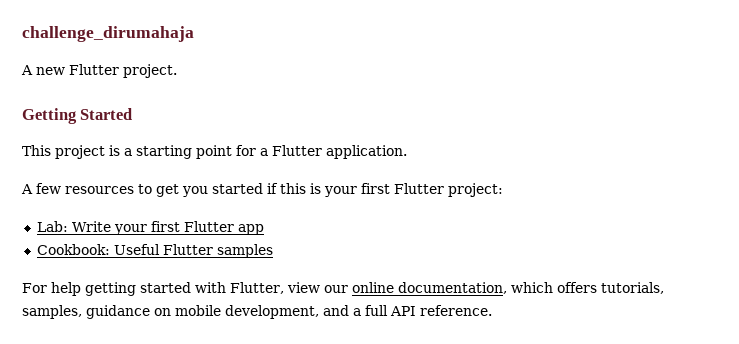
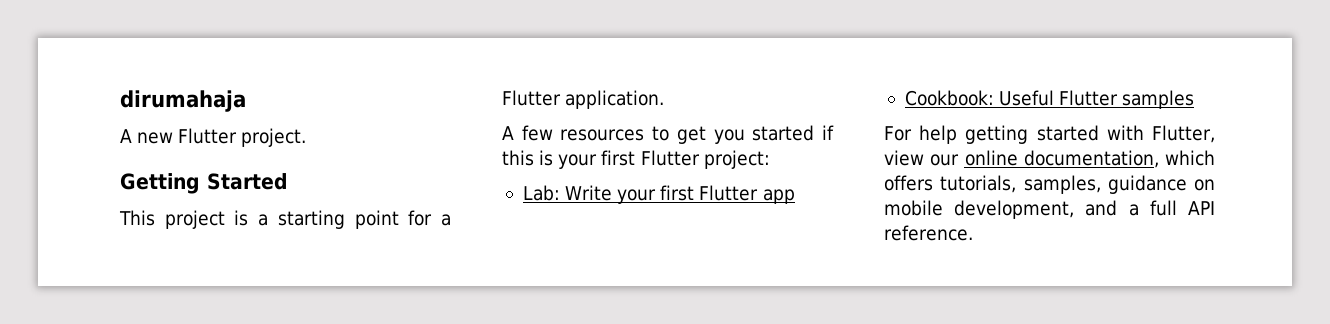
- challenge_dirumahaja
+ dirumahaja

